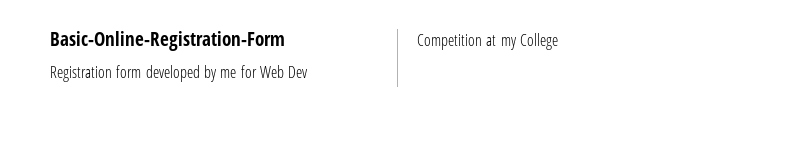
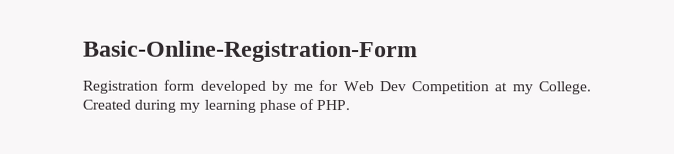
- Registration form developed by me for Web Dev Competition at my College
+ Registration form developed by me for Web Dev Competition at my College. Created during my learning phase of PHP.

